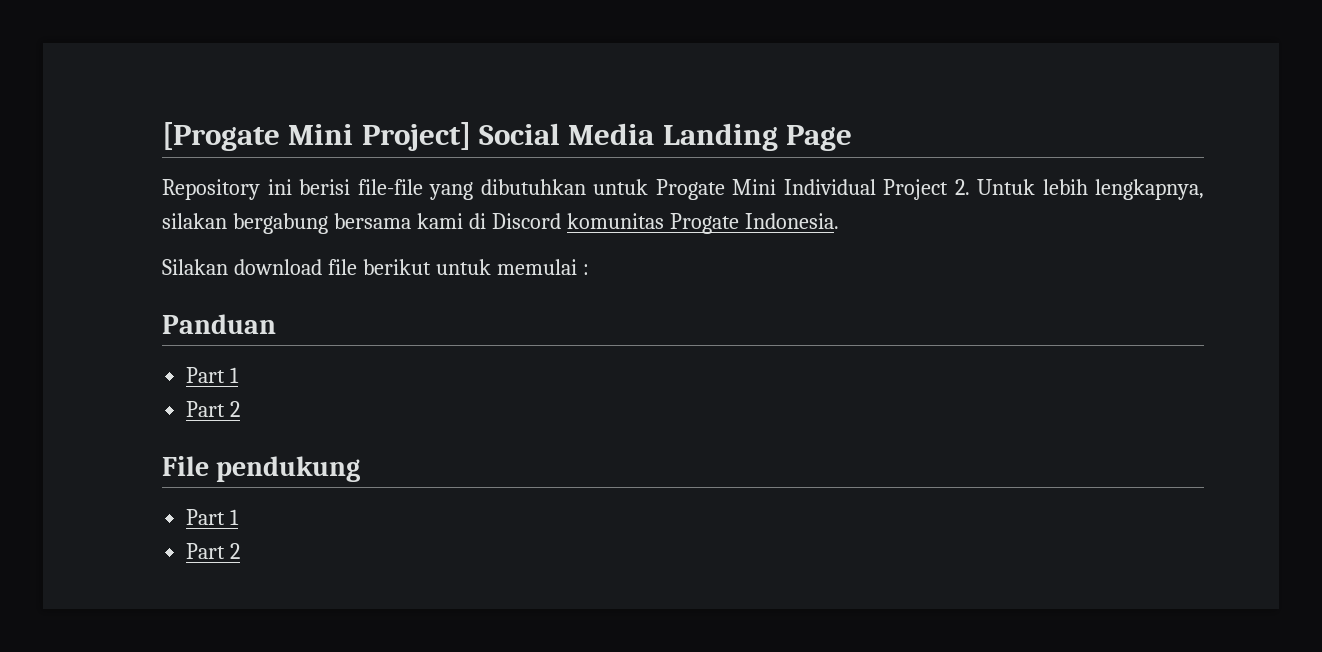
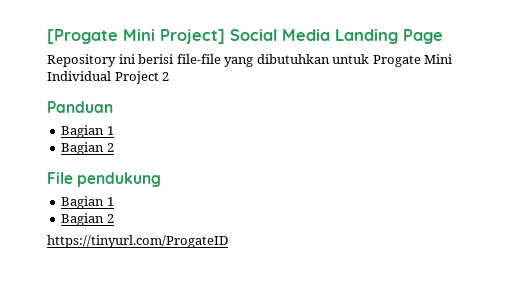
- Repository ini berisi file-file yang dibutuhkan untuk Progate Mini Individual Project 2. Untuk lebih lengkapnya, silakan bergabung bersama kami di Discord komunitas Progate Indonesia.
- Silakan download file berikut untuk memulai :
+ Repository ini berisi file-file yang dibutuhkan untuk Progate Mini Individual Project 2
  Panduan
- Part 1
- Part 2
+ Bagian 1
+ Bagian 2
  File pendukung
- Part 1
- Part 2
+ Bagian 1
+ Bagian 2
+ https://tinyurl.com/ProgateID

